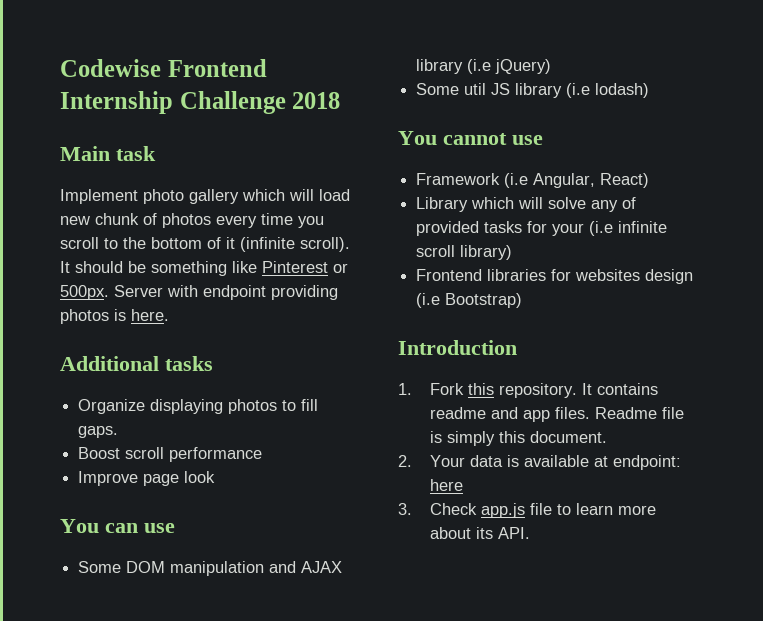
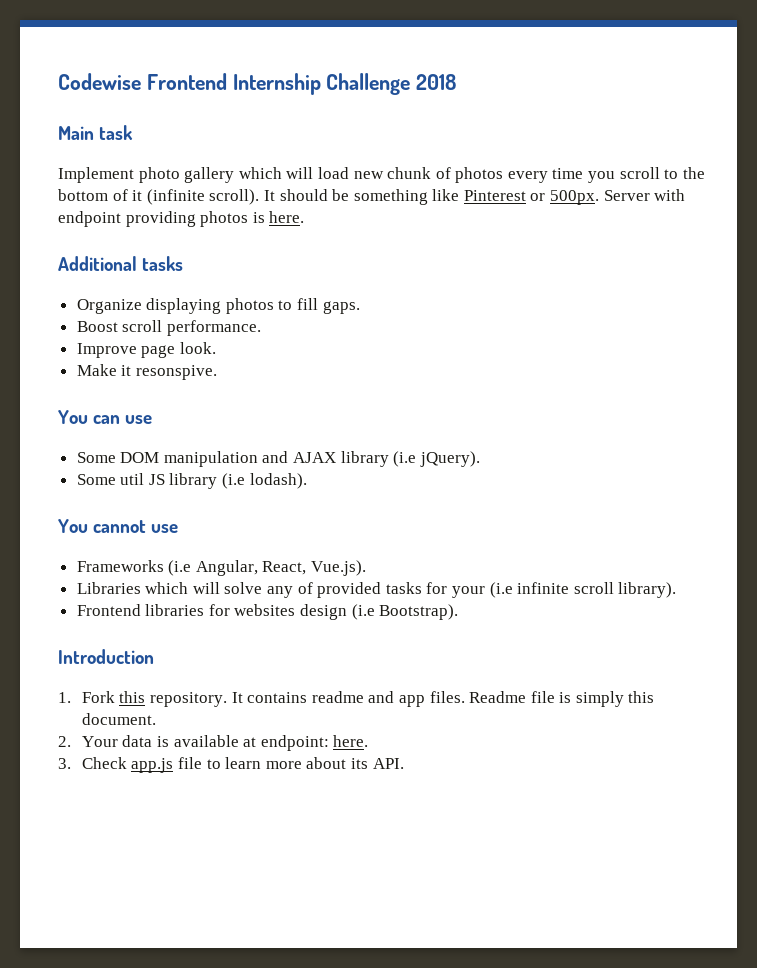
- Boost scroll performance
+ Boost scroll performance.
- Improve page look
+ Improve page look.
+ Make it resonspive.
- Some DOM manipulation and AJAX library (i.e jQuery)
+ Some DOM manipulation and AJAX library (i.e jQuery).
- Some util JS library (i.e lodash)
+ Some util JS library (i.e lodash).
- Framework (i.e Angular, React)
- Library which will solve any of provided tasks for your (i.e infinite scroll library)
+ Frameworks (i.e Angular, React, Vue.js).
+ Libraries which will solve any of provided tasks for your (i.e infinite scroll library).
- Frontend libraries for websites design (i.e Bootstrap)
+ Frontend libraries for websites design (i.e Bootstrap).
- 2. Your data is available at endpoint: here
+ 2. Your data is available at endpoint: here.

